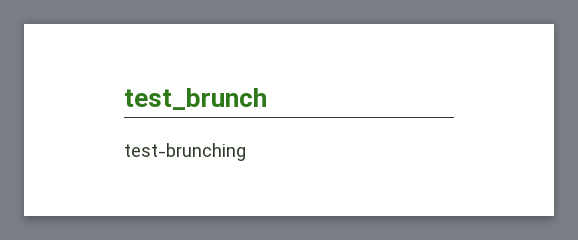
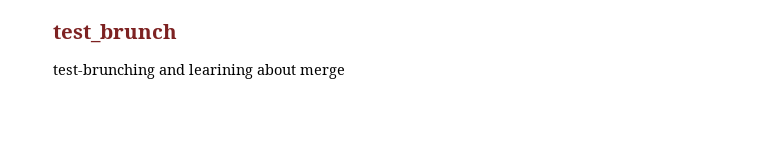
- test-brunching
+ test-brunching and learining about merge

